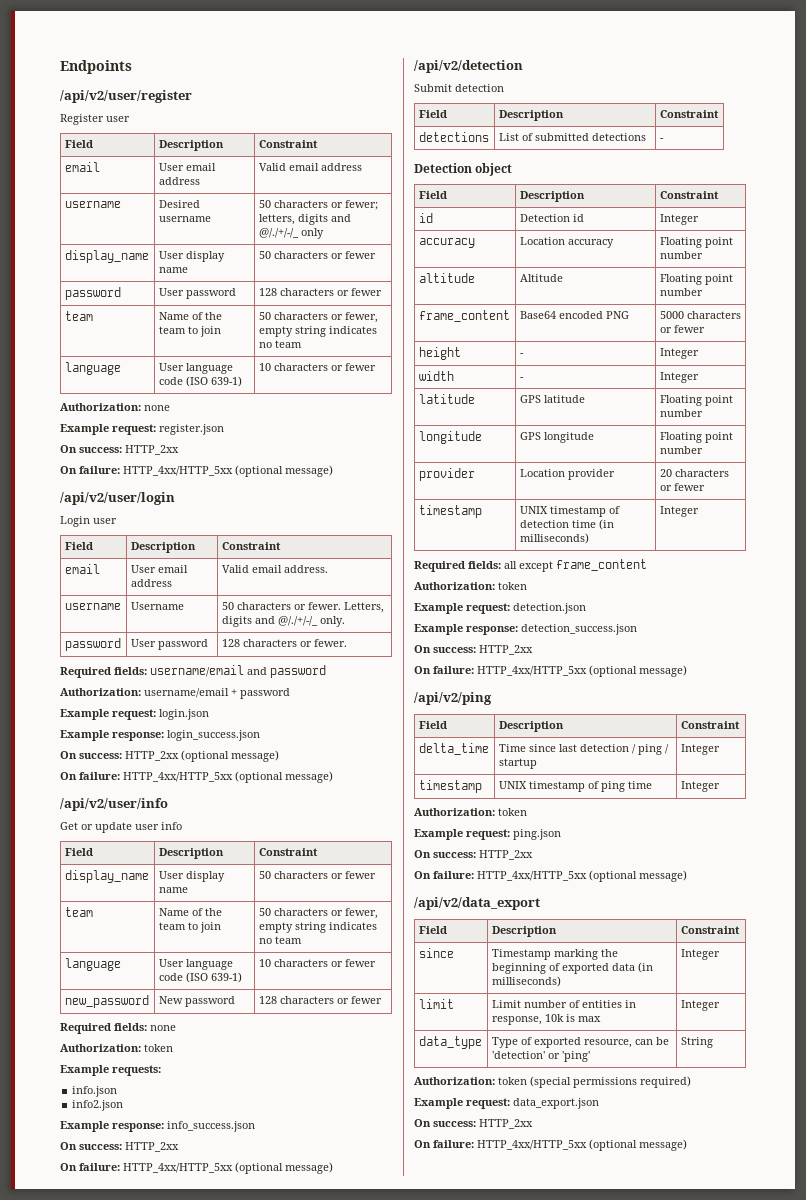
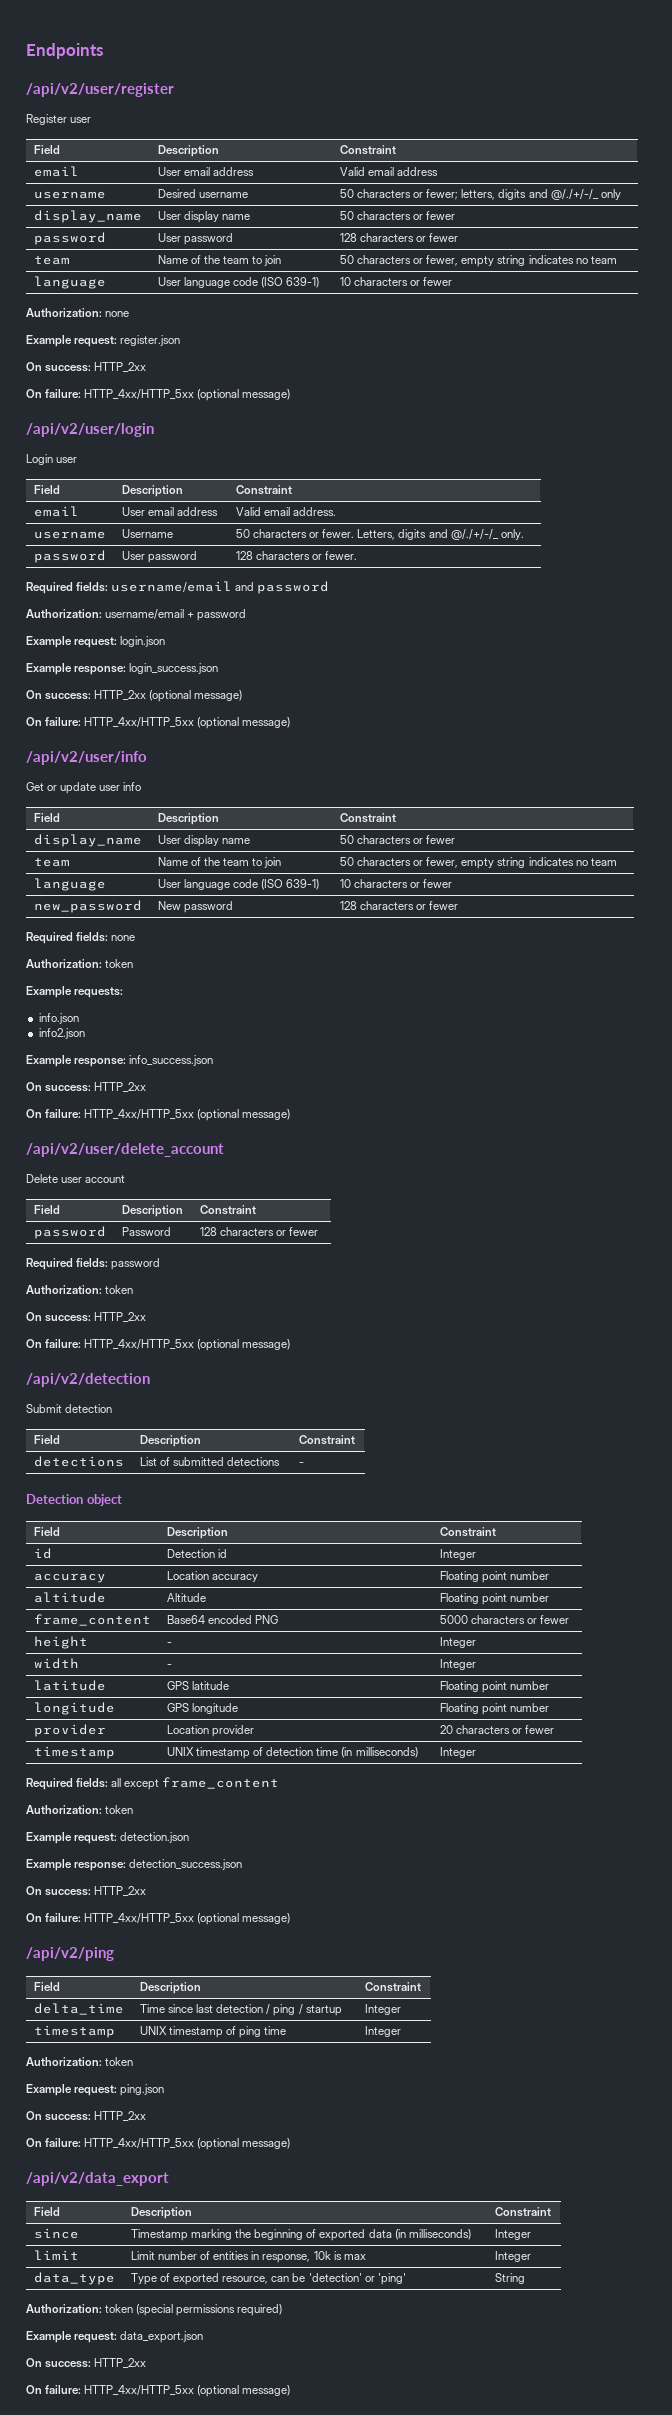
+ /api/v2/user/delete_account
+ Delete user account
+ Field | Description | Constraint
+ password | Password | 128 characters or fewer
+ Required fields: password
+ Authorization: token
+ On success: HTTP_2xx
+ On failure: HTTP_4xx/HTTP_5xx (optional message)

